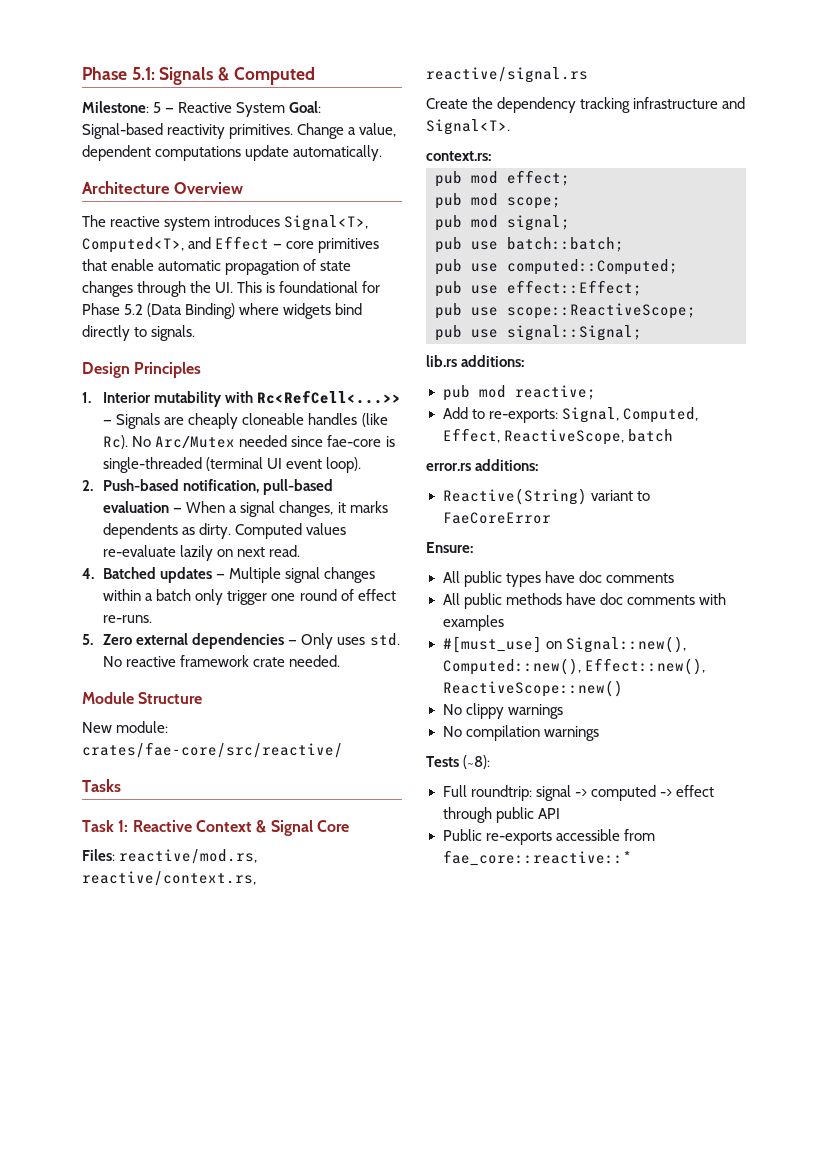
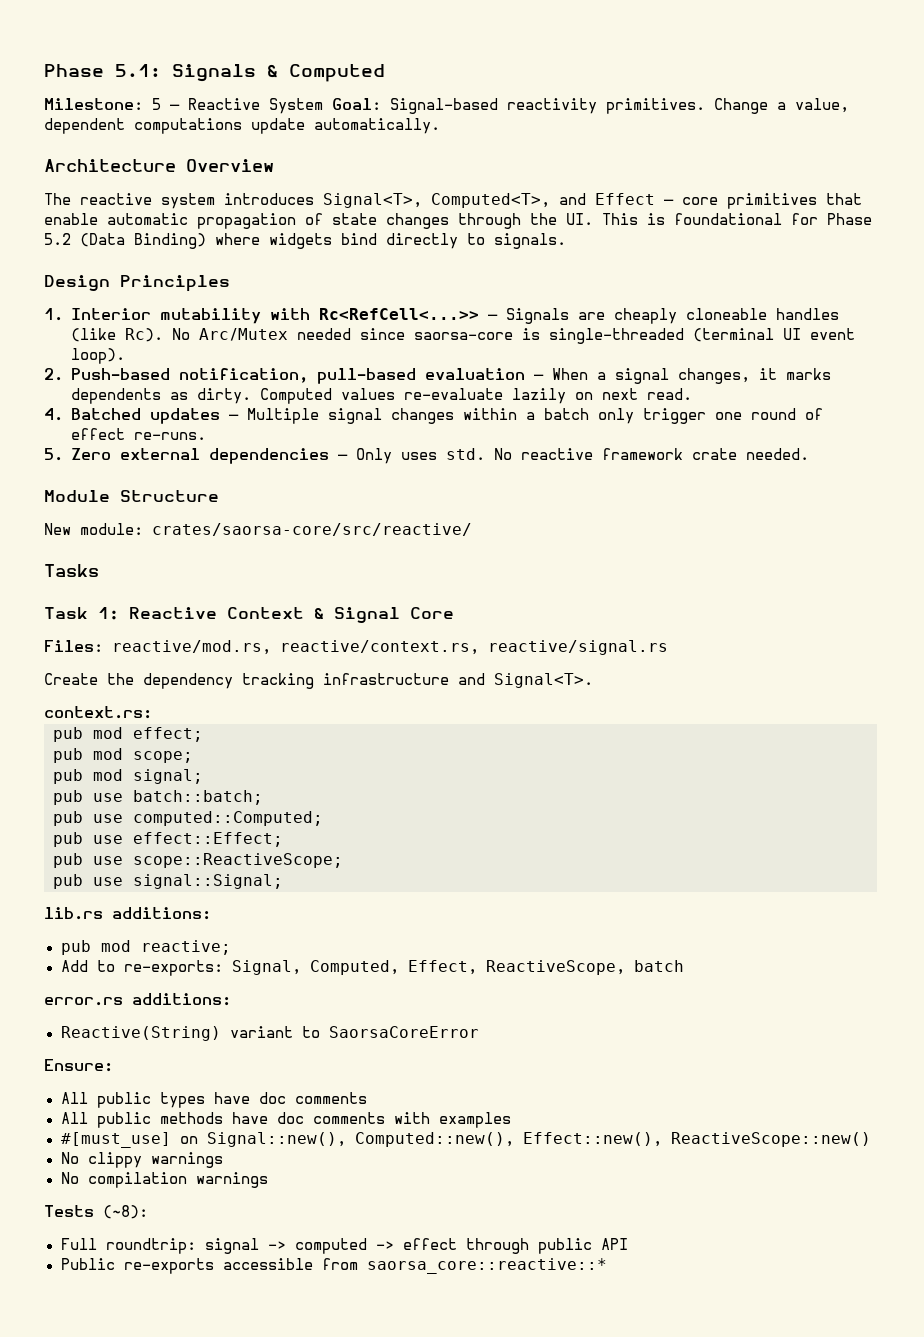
- 1. Interior mutability with Rc<RefCell<...>> — Signals are cheaply cloneable handles (like Rc). No Arc/Mutex needed since fae-core is single-threaded (terminal UI event loop).
+ 1. Interior mutability with Rc<RefCell<...>> — Signals are cheaply cloneable handles (like Rc). No Arc/Mutex needed since saorsa-core is single-threaded (terminal UI event loop).
- New module: crates/fae-core/src/reactive/
+ New module: crates/saorsa-core/src/reactive/
- Reactive(String) variant to FaeCoreError
+ Reactive(String) variant to SaorsaCoreError
- Public re-exports accessible from fae_core::reactive::*
+ Public re-exports accessible from saorsa_core::reactive::*

